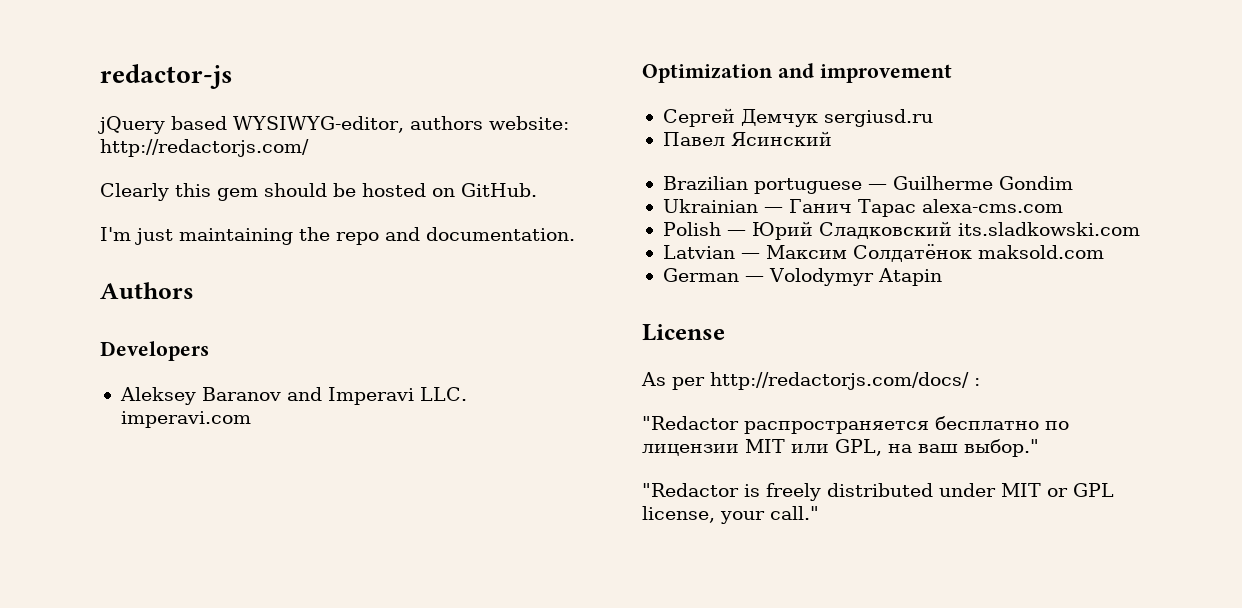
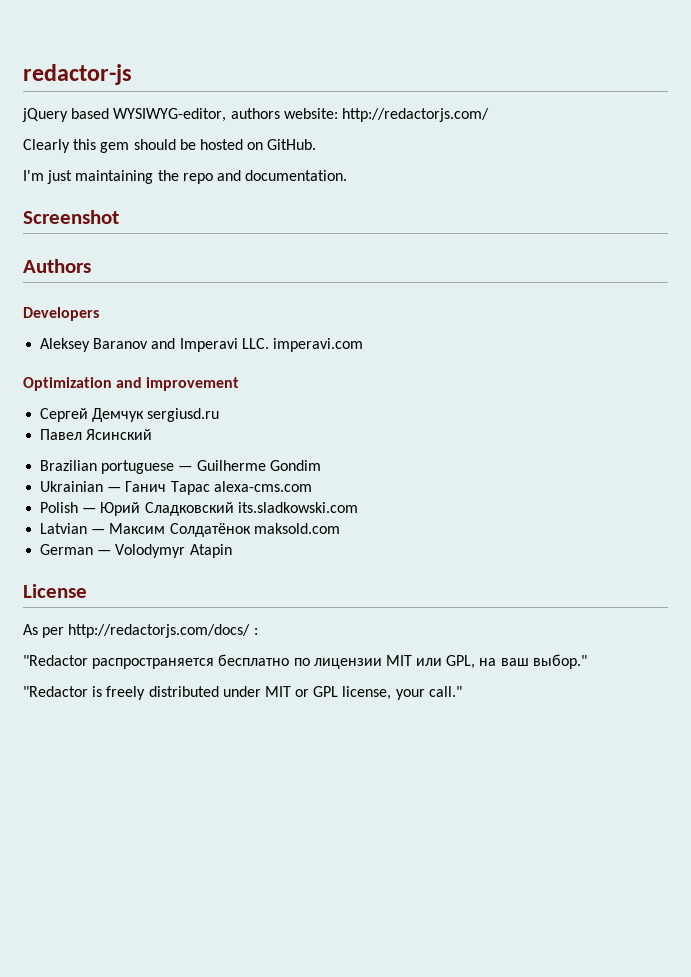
+ Screenshot

